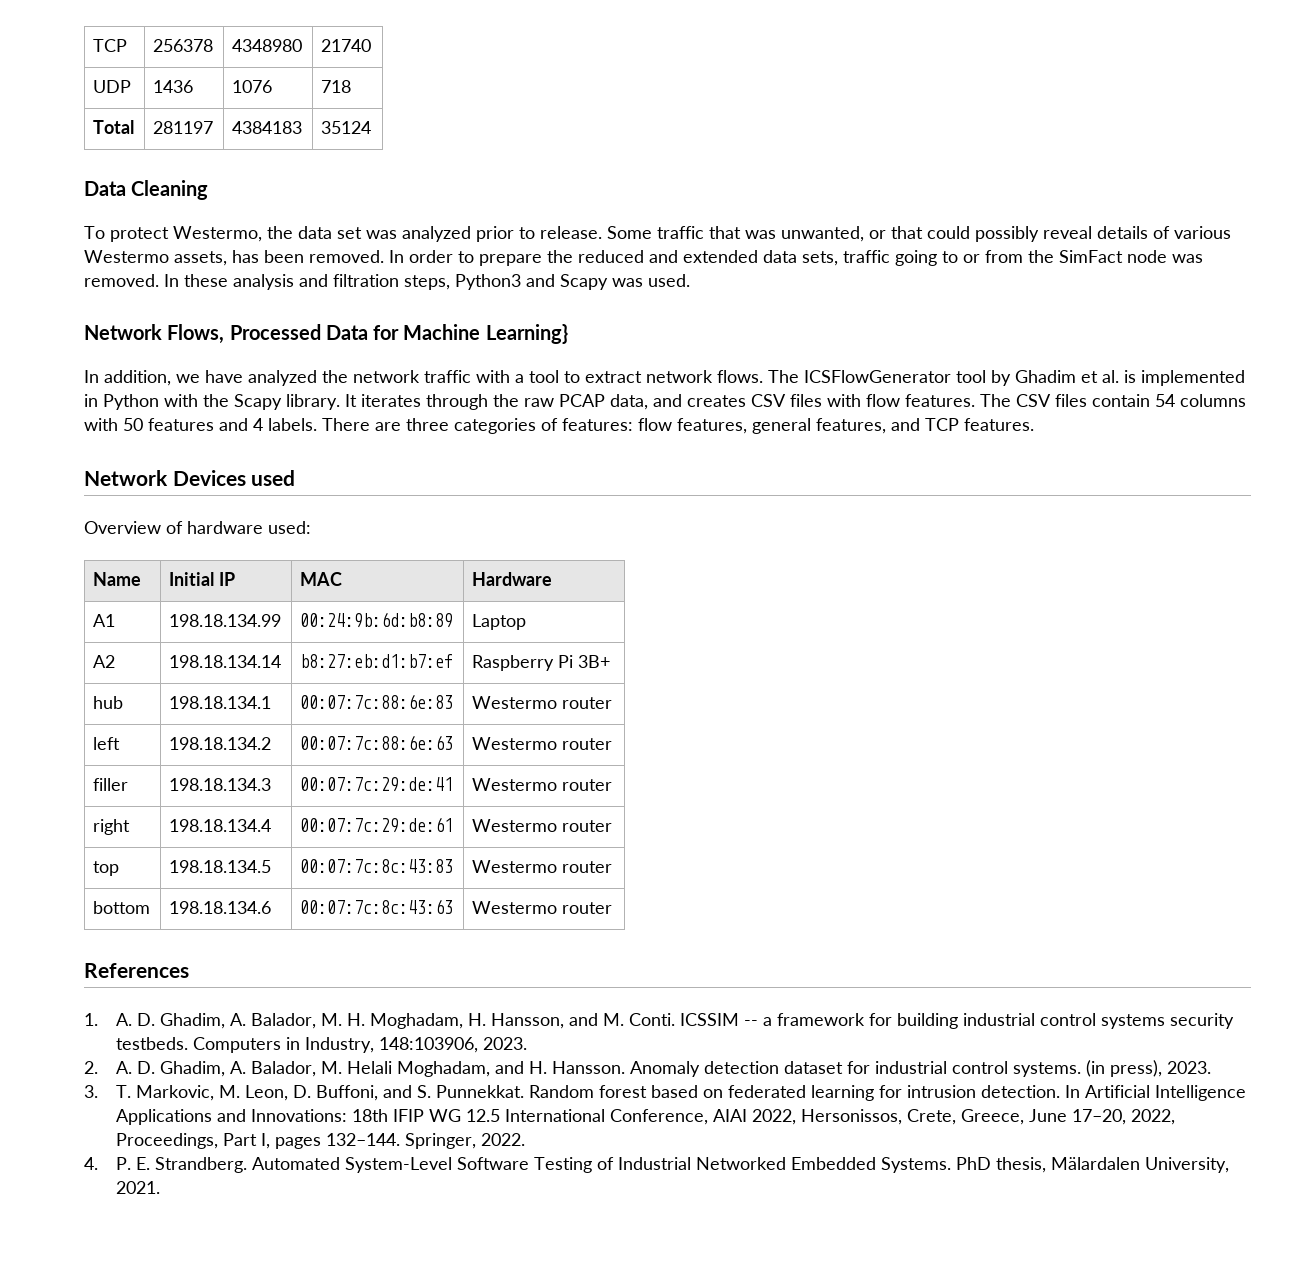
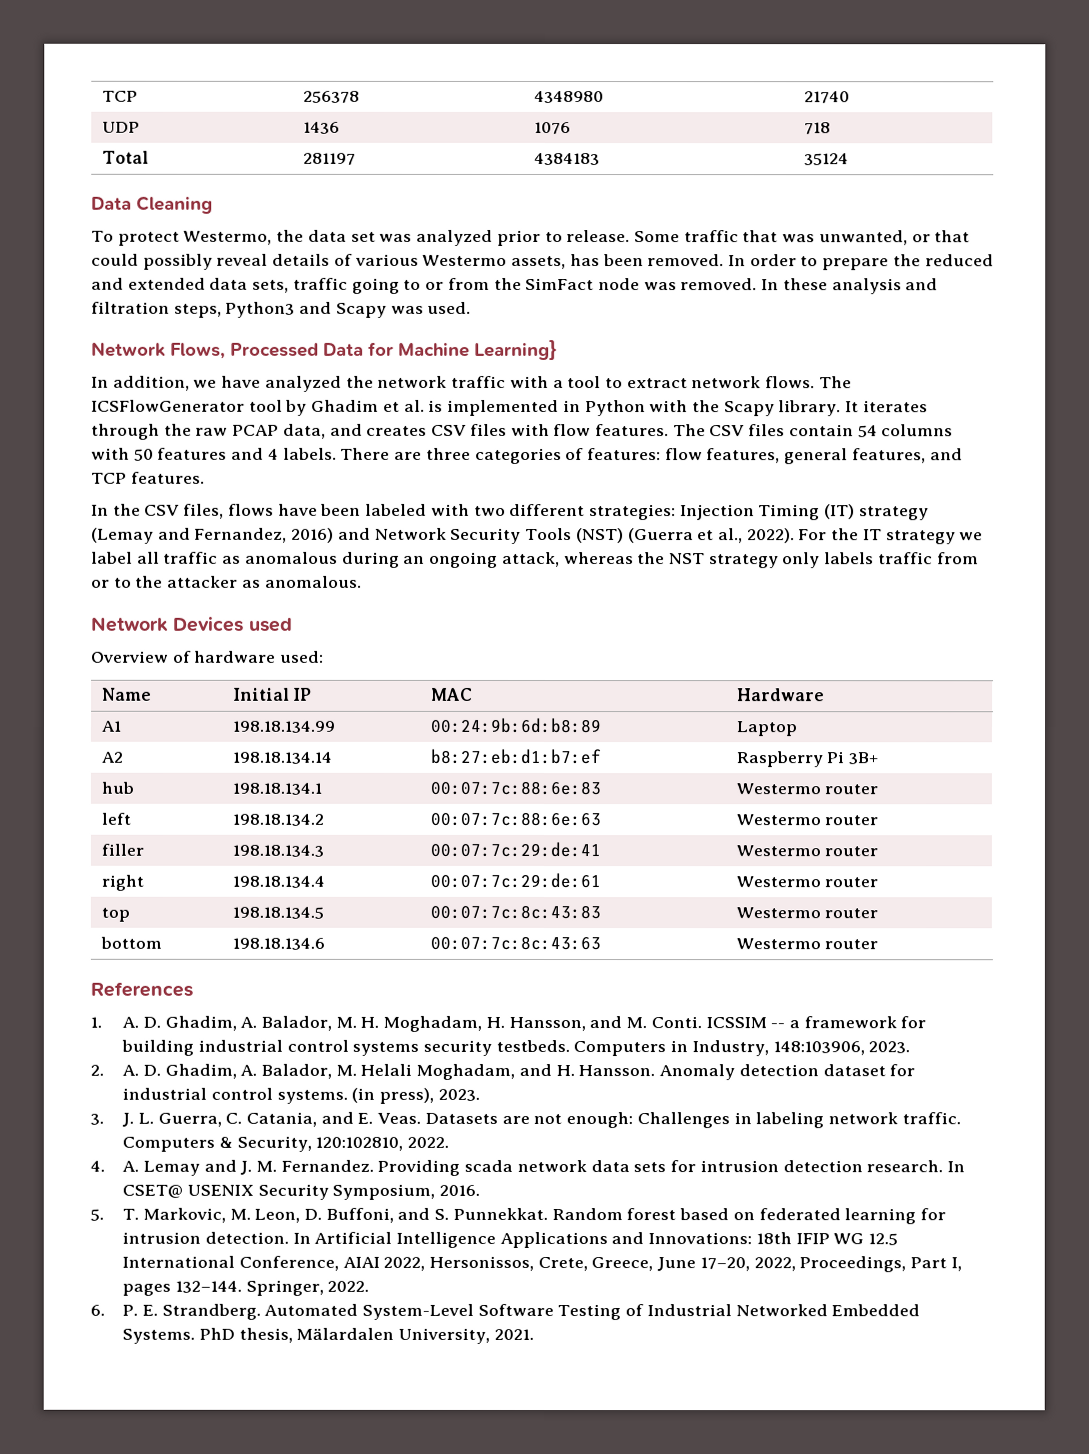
+ In the CSV files, flows have been labeled with two different strategies: Injection Timing (IT) strategy (Lemay and Fernandez, 2016) and Network Security Tools (NST) (Guerra et al., 2022). For the IT strategy we label all traffic as anomalous during an ongoing attack, whereas the NST strategy only labels traffic from or to the attacker as anomalous.
- 3. T. Markovic, M. Leon, D. Buffoni, and S. Punnekkat.
+ 3. J. L. Guerra, C. Catania, and E. Veas. Datasets are not enough: Challenges in labeling network traffic. Computers & Security, 120:102810, 2022.
+ 4. A. Lemay and J. M. Fernandez. Providing scada network data sets for intrusion detection research. In CSET@ USENIX Security Symposium, 2016.
+ 5. T. Markovic, M. Leon, D. Buffoni, and S. Punnekkat.
- 4. P. E. Strandberg.
+ 6. P. E. Strandberg.

